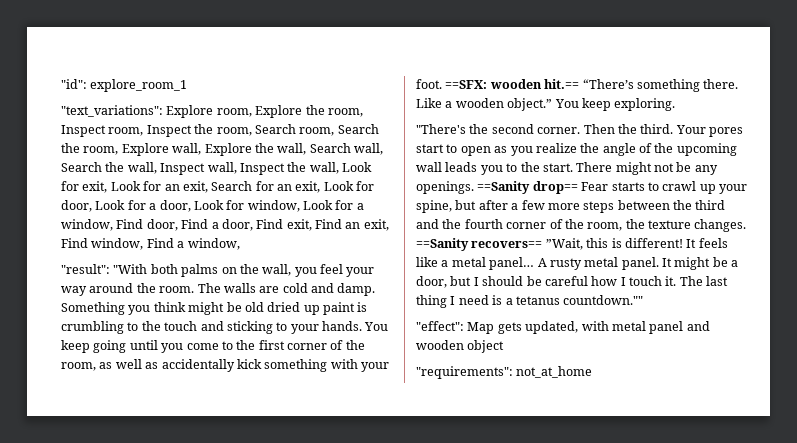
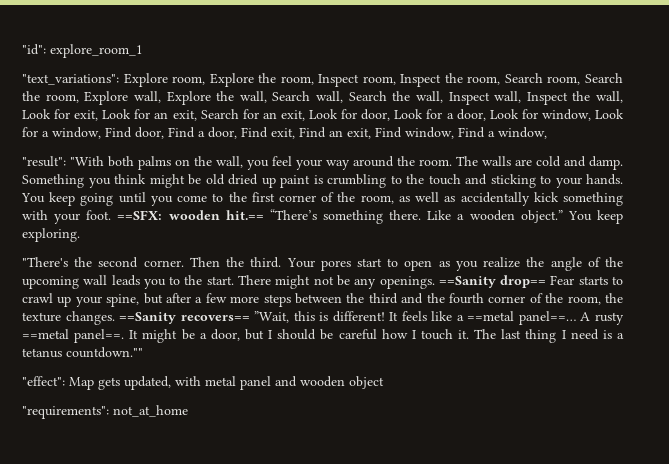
- It feels like a metal panel… A rusty metal panel.
+ It feels like a ==metal panel==… A rusty ==metal panel==.

